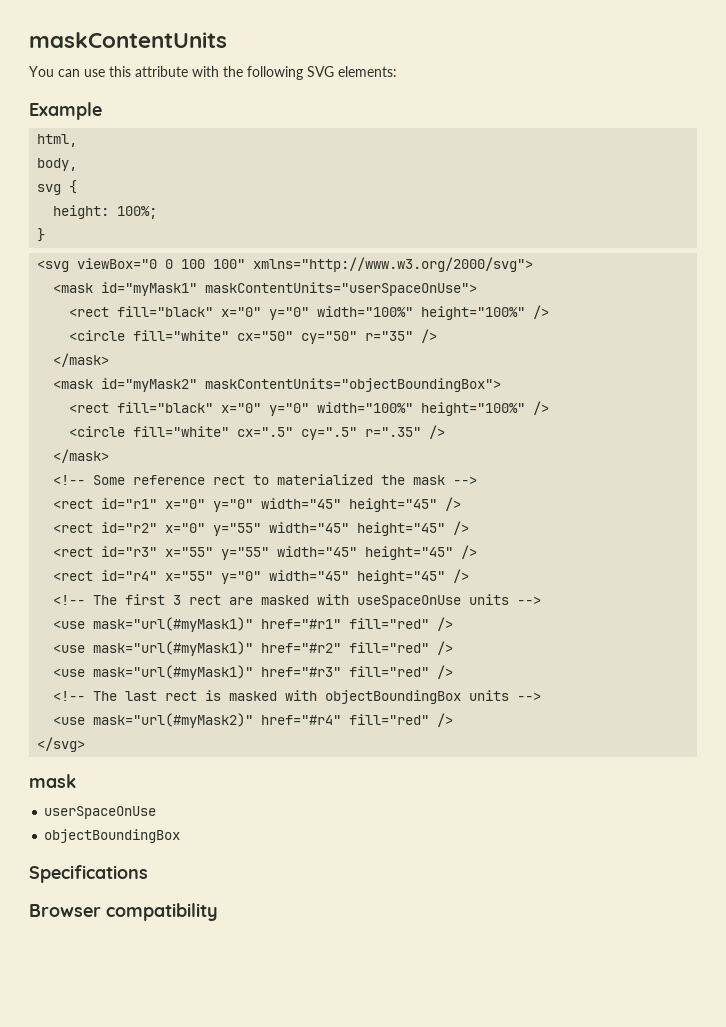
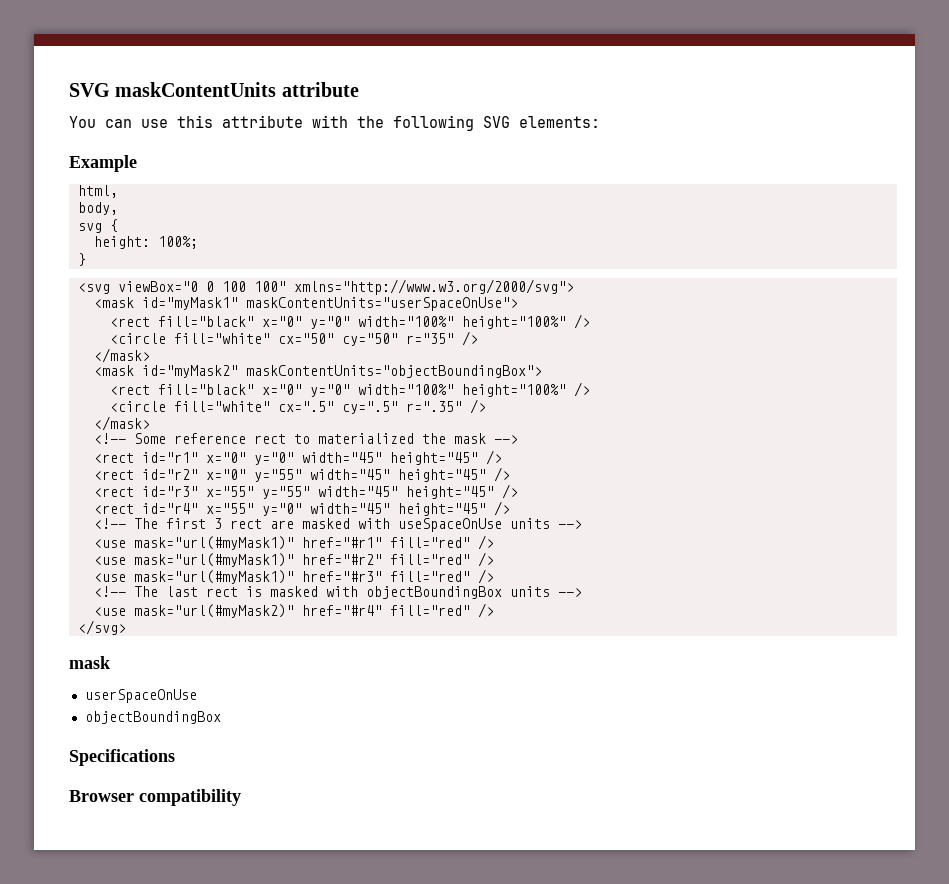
- maskContentUnits
+ SVG maskContentUnits attribute

